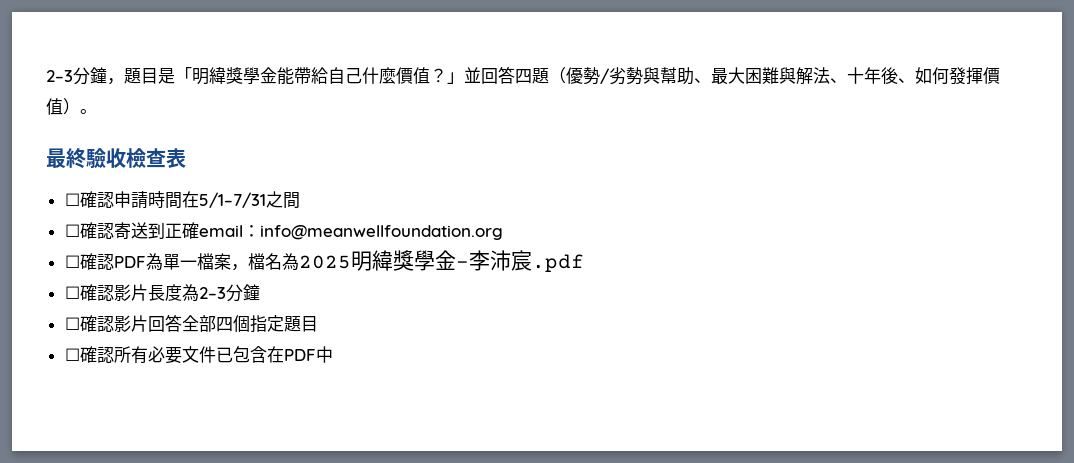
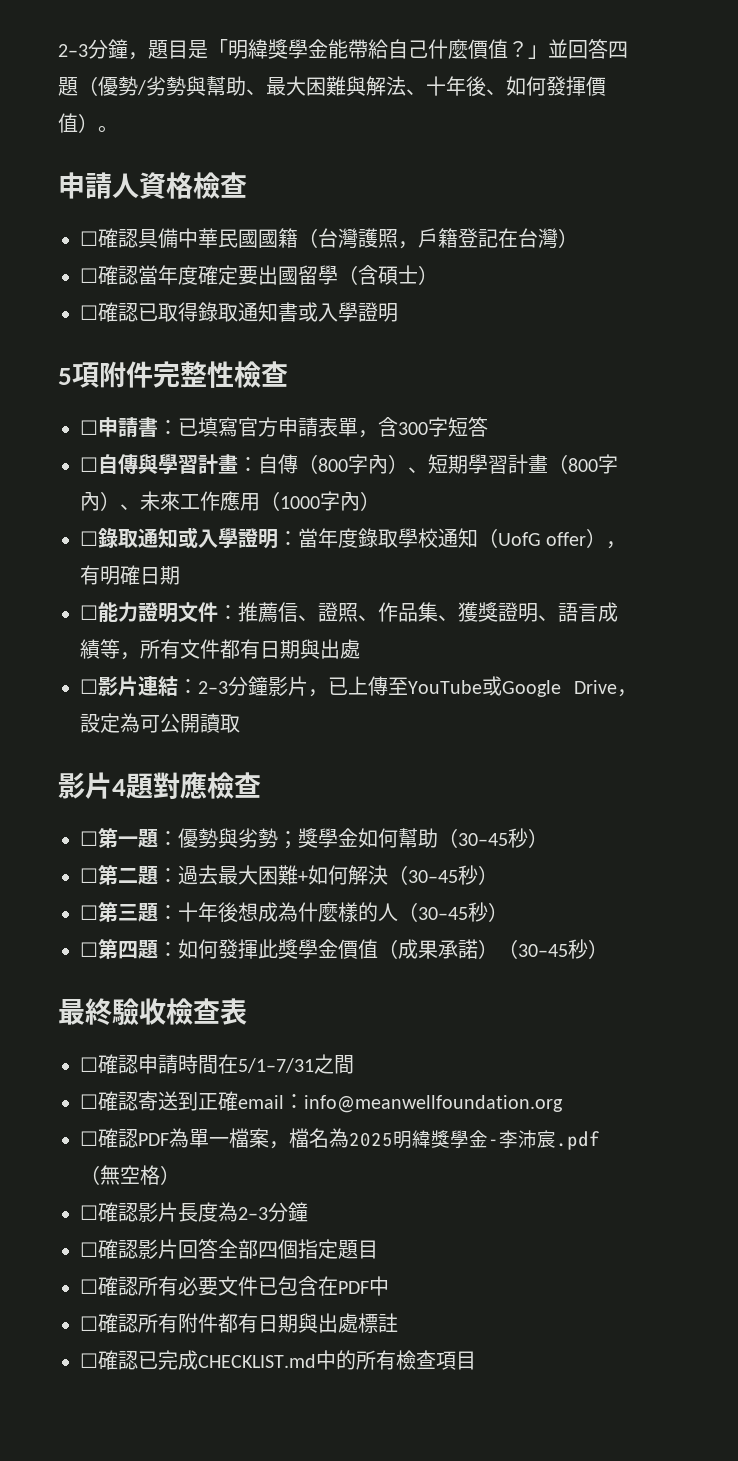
+ 申請人資格檢查
+ ☐確認具備中華民國國籍（台灣護照，戶籍登記在台灣）
+ ☐確認當年度確定要出國留學（含碩士）
+ ☐確認已取得錄取通知書或入學證明
+ 5項附件完整性檢查
+ ☐申請書：已填寫官方申請表單，含300字短答
+ ☐自傳與學習計畫：自傳（800字內）、短期學習計畫（800字內）、未來工作應用（1000字內）
+ ☐錄取通知或入學證明：當年度錄取學校通知（UofG offer），有明確日期
+ ☐能力證明文件：推薦信、證照、作品集、獲獎證明、語言成績等，所有文件都有日期與出處
+ ☐影片連結：2–3分鐘影片，已上傳至YouTube或Google Drive，設定為可公開讀取
+ 影片4題對應檢查
+ ☐第一題：優勢與劣勢；獎學金如何幫助（30–45秒）
+ ☐第二題：過去最大困難+如何解決（30–45秒）
+ ☐第三題：十年後想成為什麼樣的人（30–45秒）
+ ☐第四題：如何發揮此獎學金價值（成果承諾）（30–45秒）
- ☐確認PDF為單一檔案，檔名為2025明緯獎學金-李沛宸.pdf
+ ☐確認PDF為單一檔案，檔名為2025明緯獎學金-李沛宸.pdf（無空格）
+ ☐確認所有附件都有日期與出處標註
+ ☐確認已完成CHECKLIST.md中的所有檢查項目

